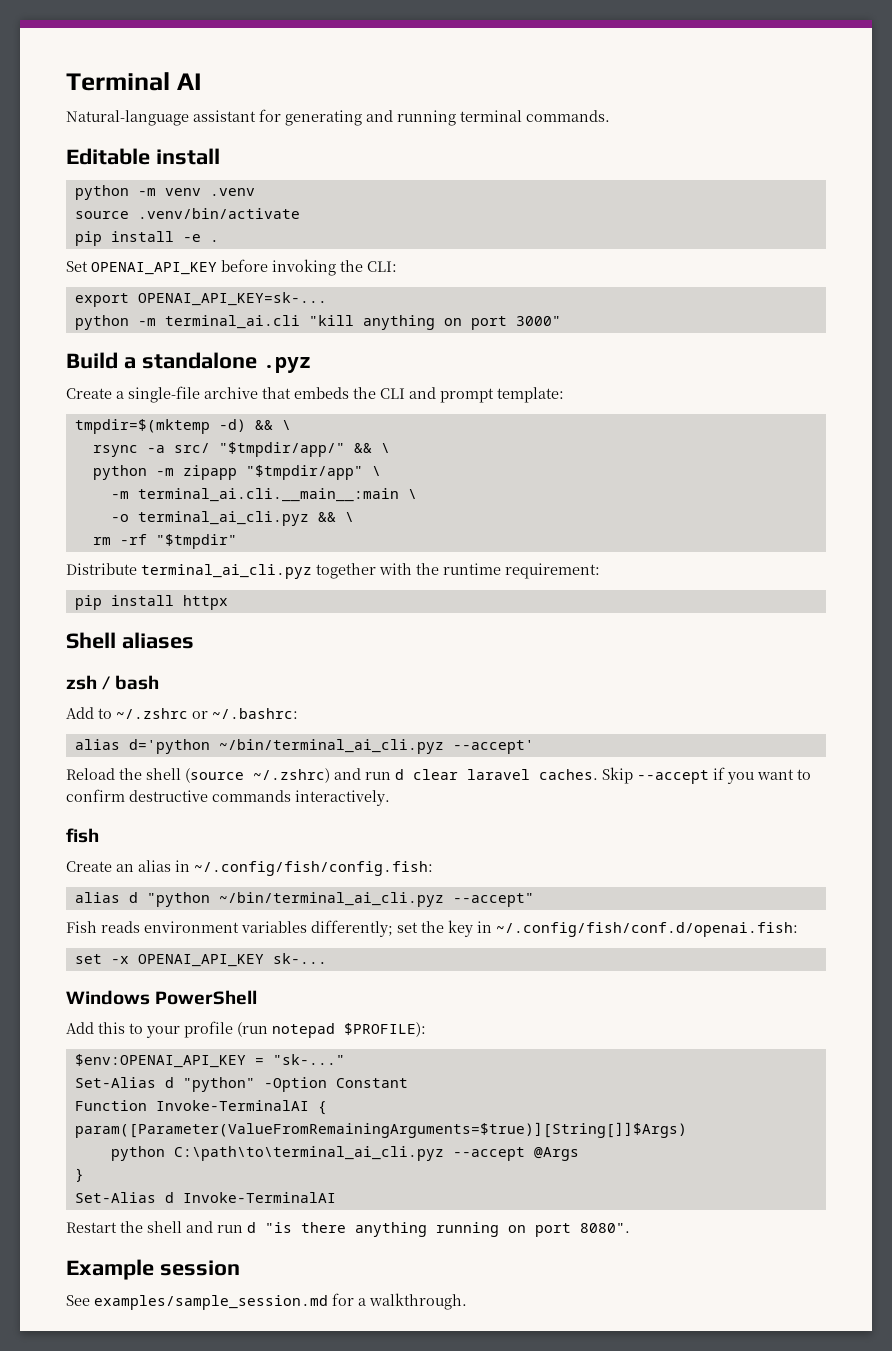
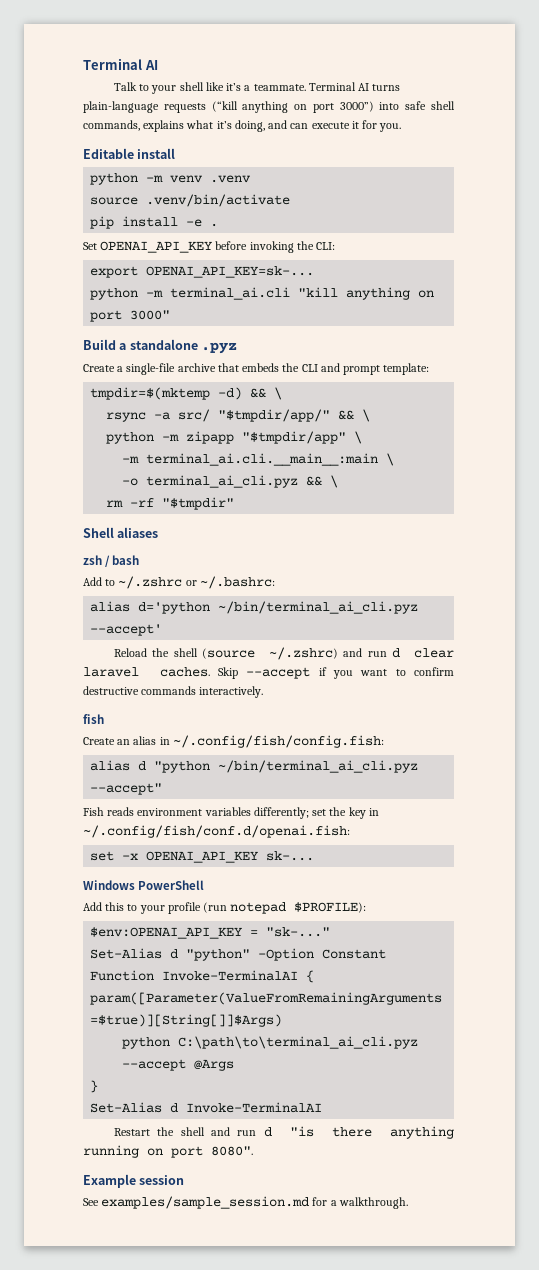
- Natural-language assistant for generating and running terminal commands.
+ Talk to your shell like it’s a teammate. Terminal AI turns plain-language requests (“kill anything on port 3000”) into safe shell commands, explains what it’s doing, and can execute it for you.
- Distribute terminal_ai_cli.pyz together with the runtime requirement:
- pip install httpx

